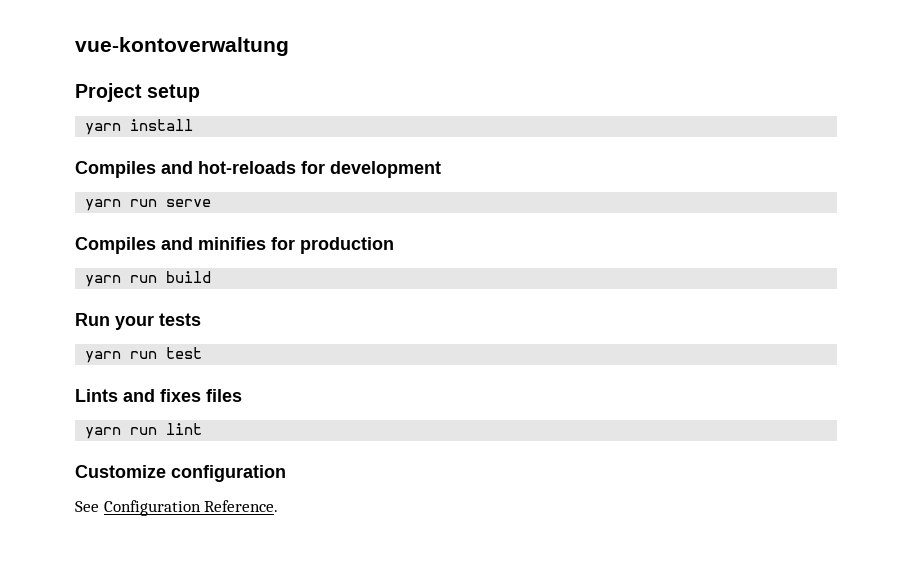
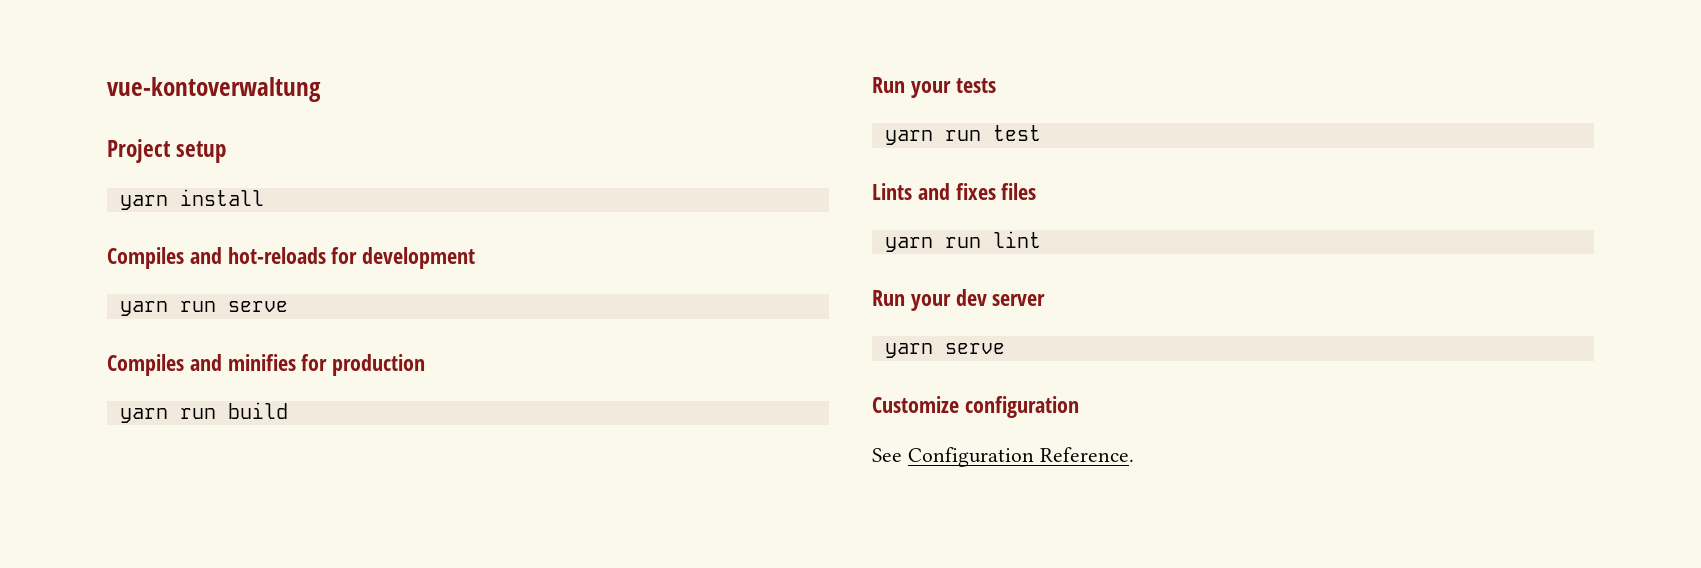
+ Run your dev server
+ yarn serve

